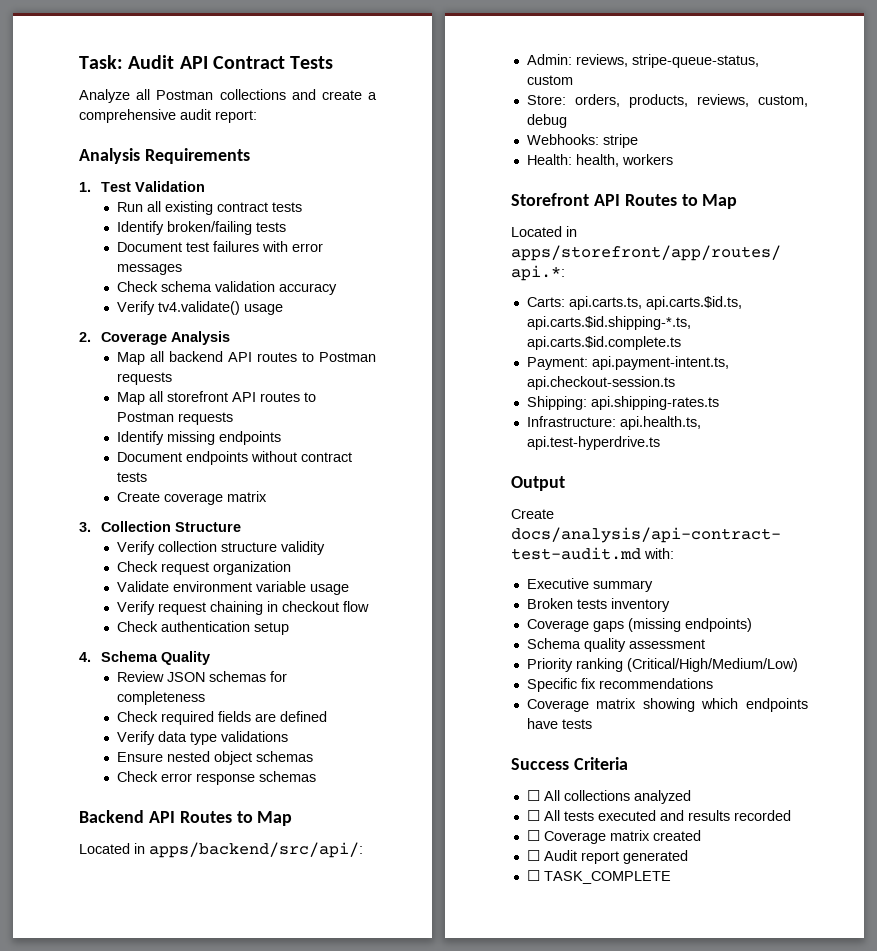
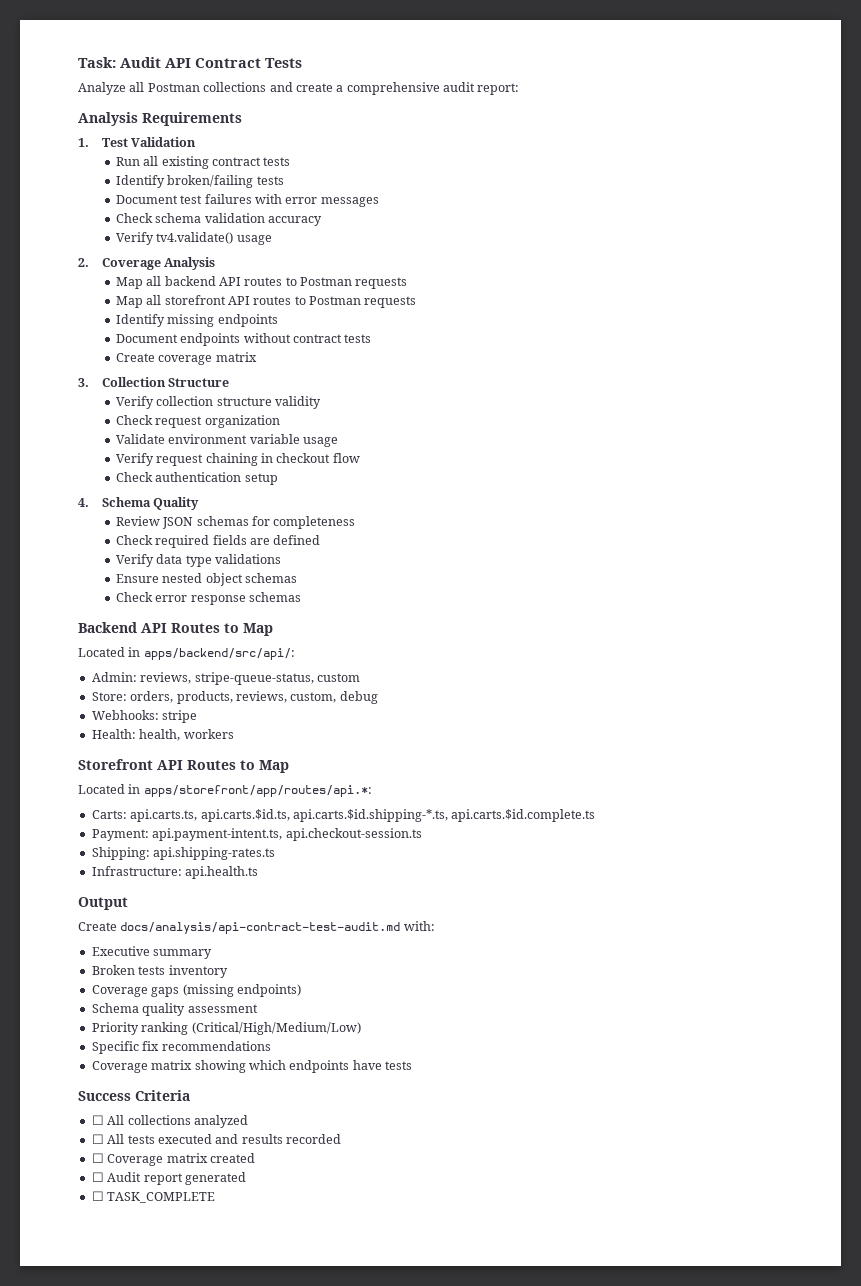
- Infrastructure: api.health.ts, api.test-hyperdrive.ts
+ Infrastructure: api.health.ts

